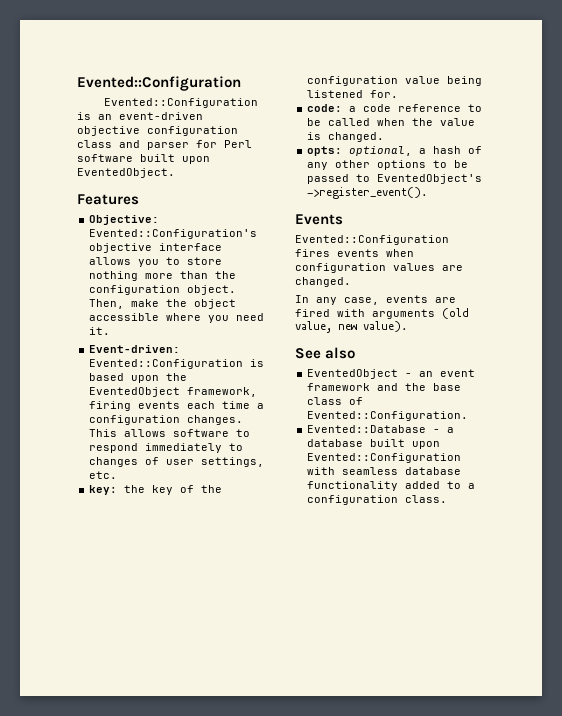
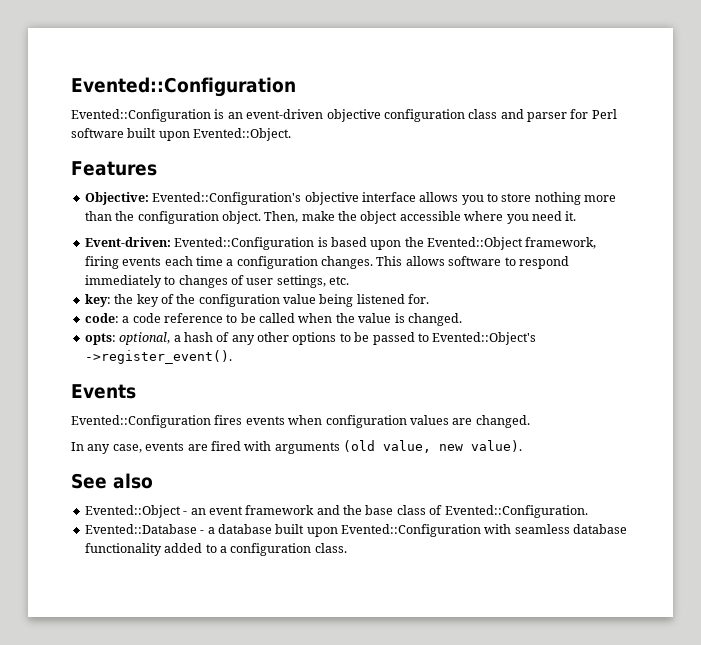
- Evented::Configuration is an event-driven objective configuration class and parser for Perl software built upon EventedObject.
+ Evented::Configuration is an event-driven objective configuration class and parser for Perl software built upon Evented::Object.
- Event-driven: Evented::Configuration is based upon the EventedObject framework, firing events each time a configuration changes.
+ Event-driven: Evented::Configuration is based upon the Evented::Object framework, firing events each time a configuration changes.
- opts: optional, a hash of any other options to be passed to EventedObject's ->register_event().
+ opts: optional, a hash of any other options to be passed to Evented::Object's ->register_event().
- EventedObject - an event framework and the base class of Evented::Configuration.
+ Evented::Object - an event framework and the base class of Evented::Configuration.

